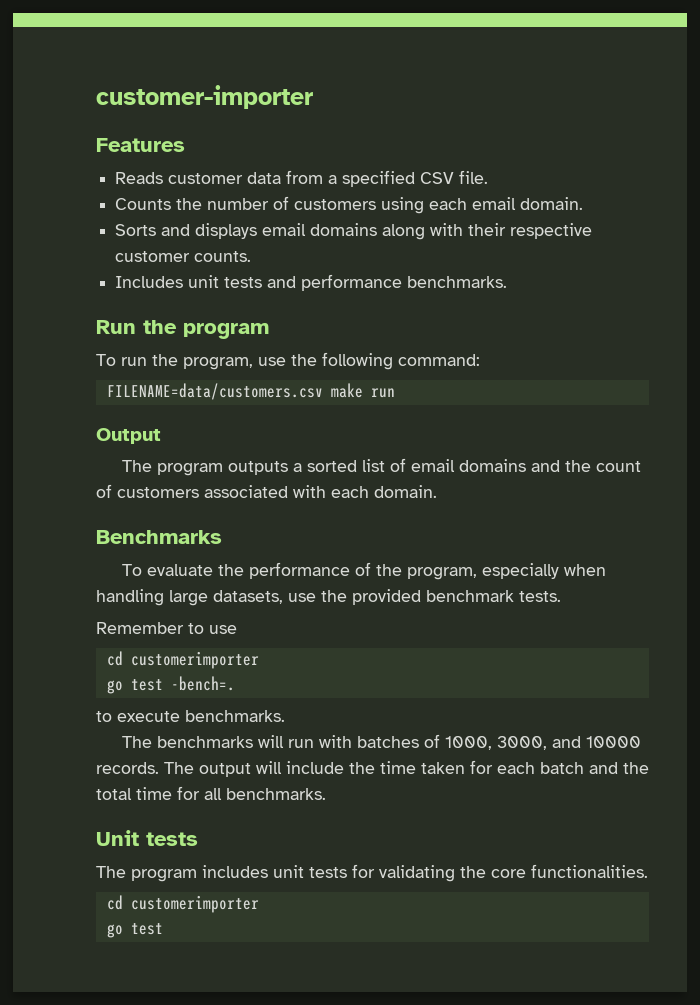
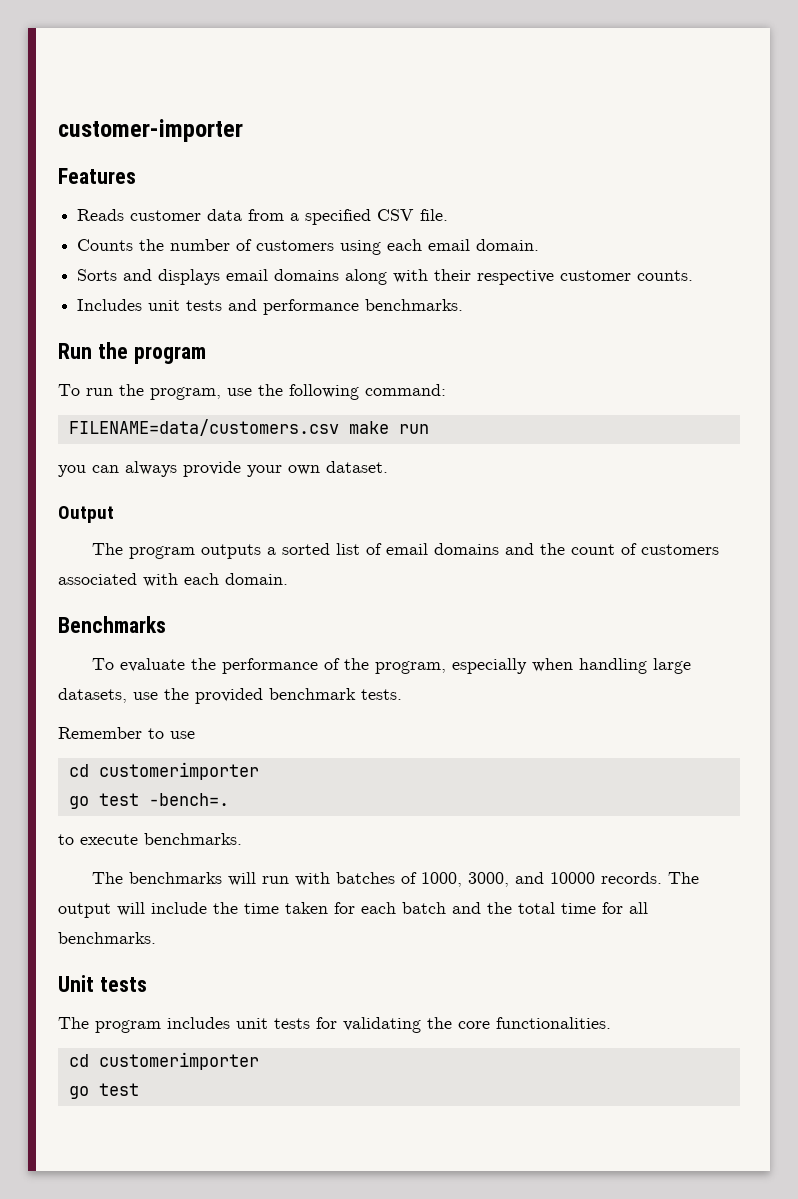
+ you can always provide your own dataset.

